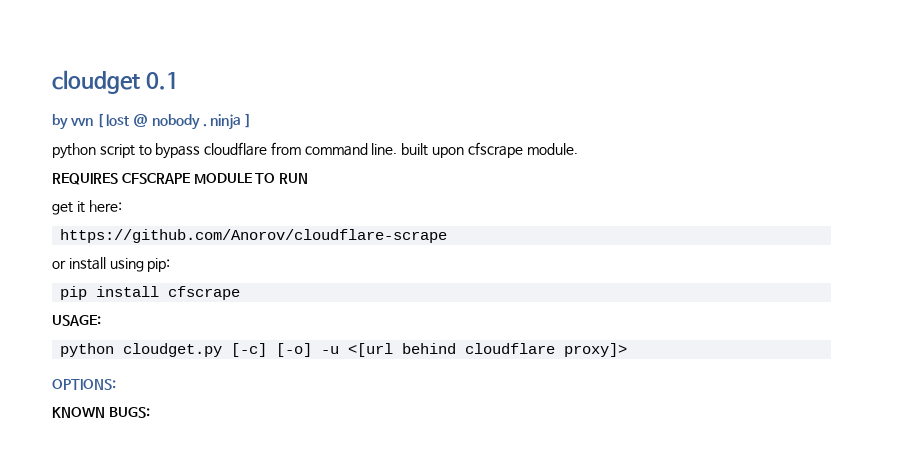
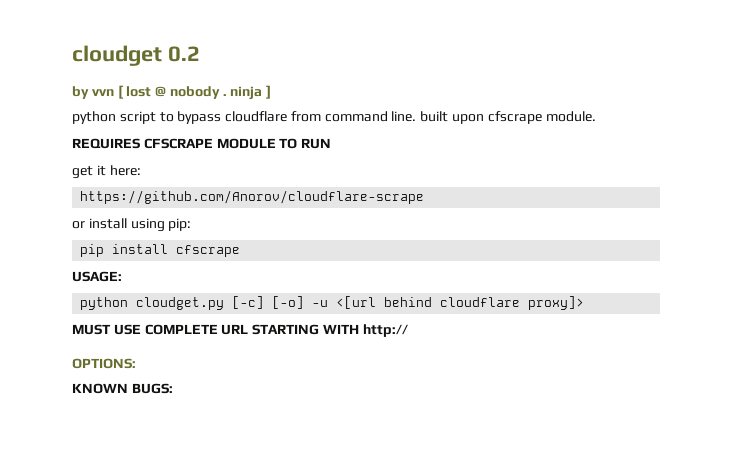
- cloudget 0.1
+ cloudget 0.2
+ MUST USE COMPLETE URL STARTING WITH http://

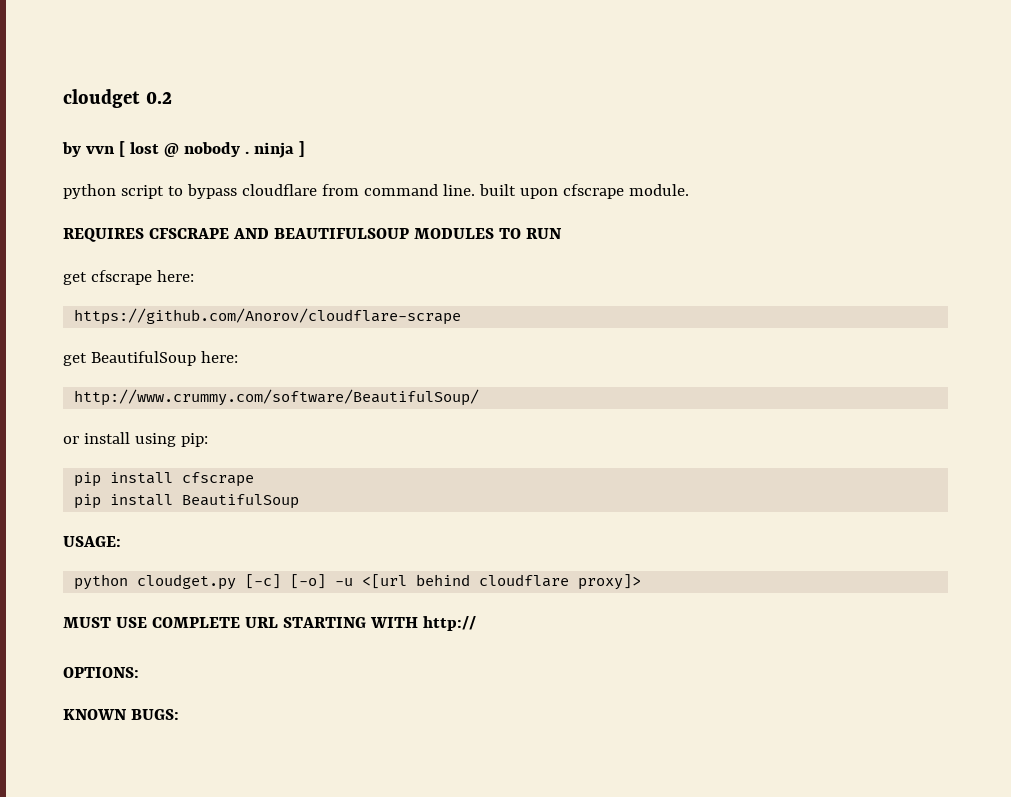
- REQUIRES CFSCRAPE MODULE TO RUN
+ REQUIRES CFSCRAPE AND BEAUTIFULSOUP MODULES TO RUN
- get it here:
+ get cfscrape here:
+ get BeautifulSoup here:
+ http://www.crummy.com/software/BeautifulSoup/
+ pip install BeautifulSoup

